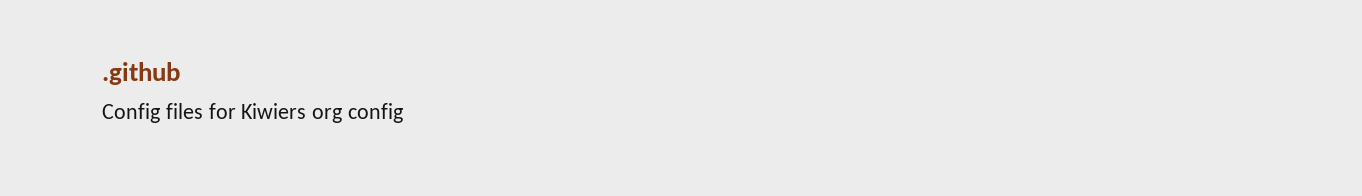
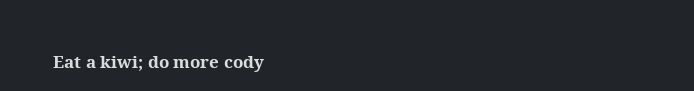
- .github
- Config files for Kiwiers org config
+ Eat a kiwi; do more cody

